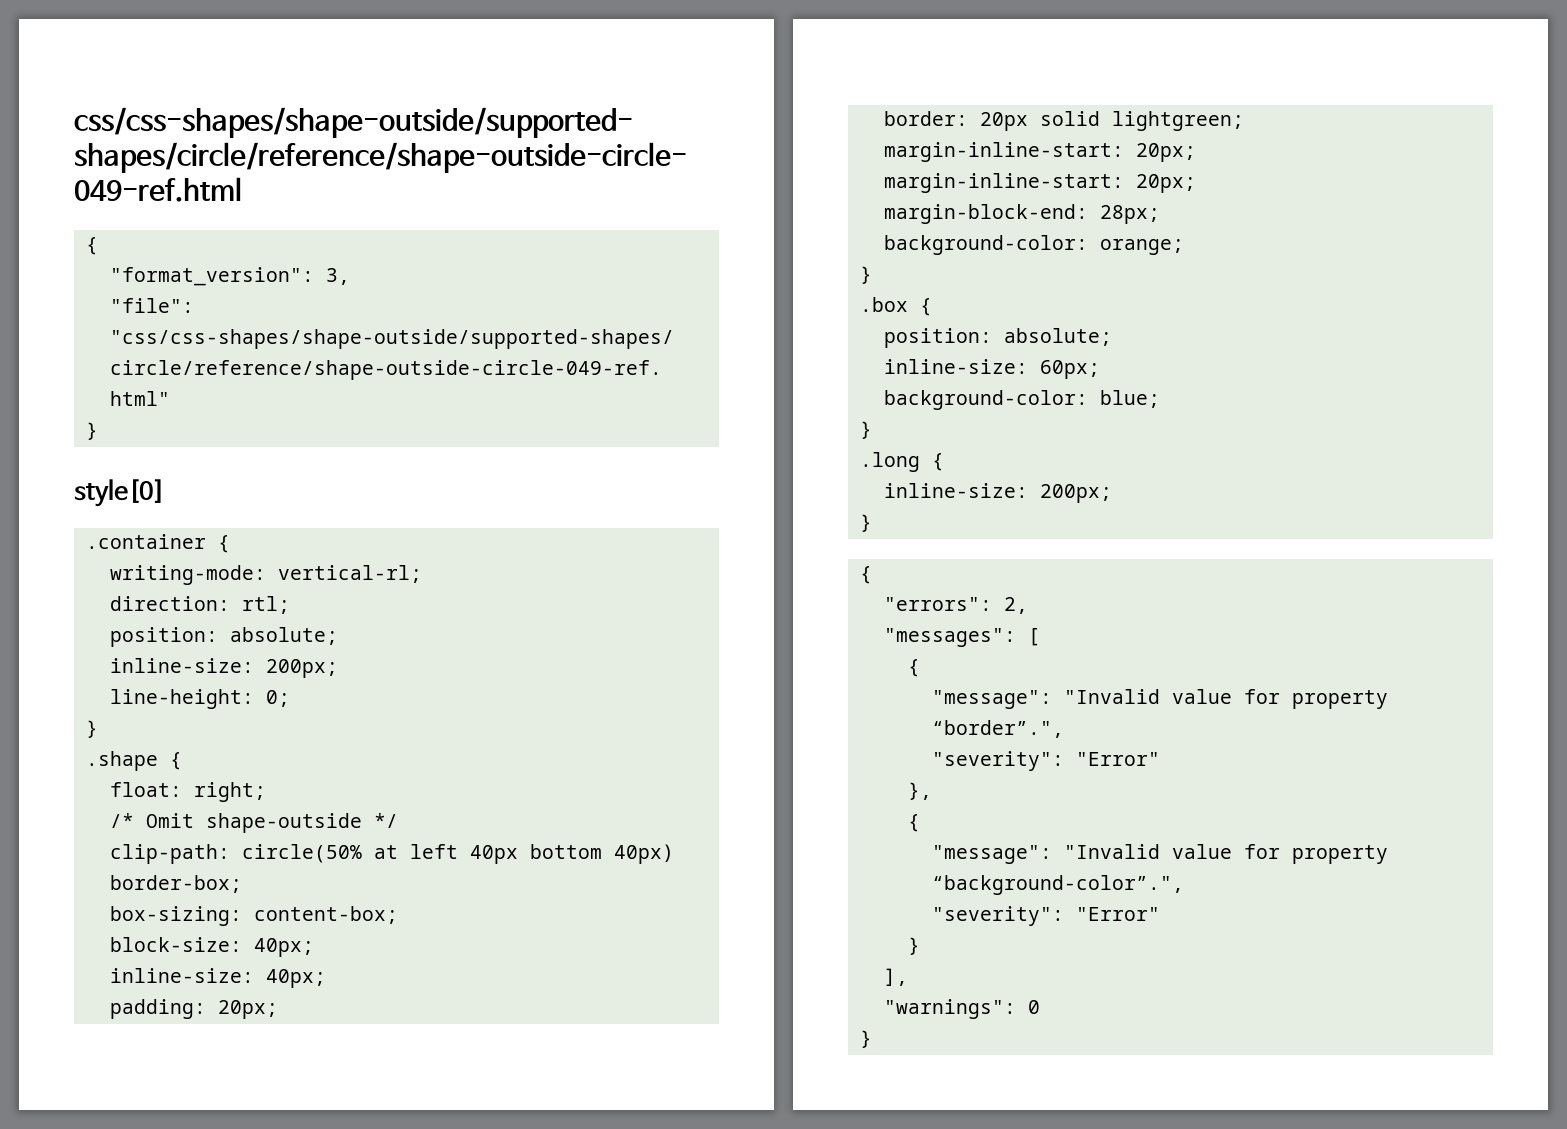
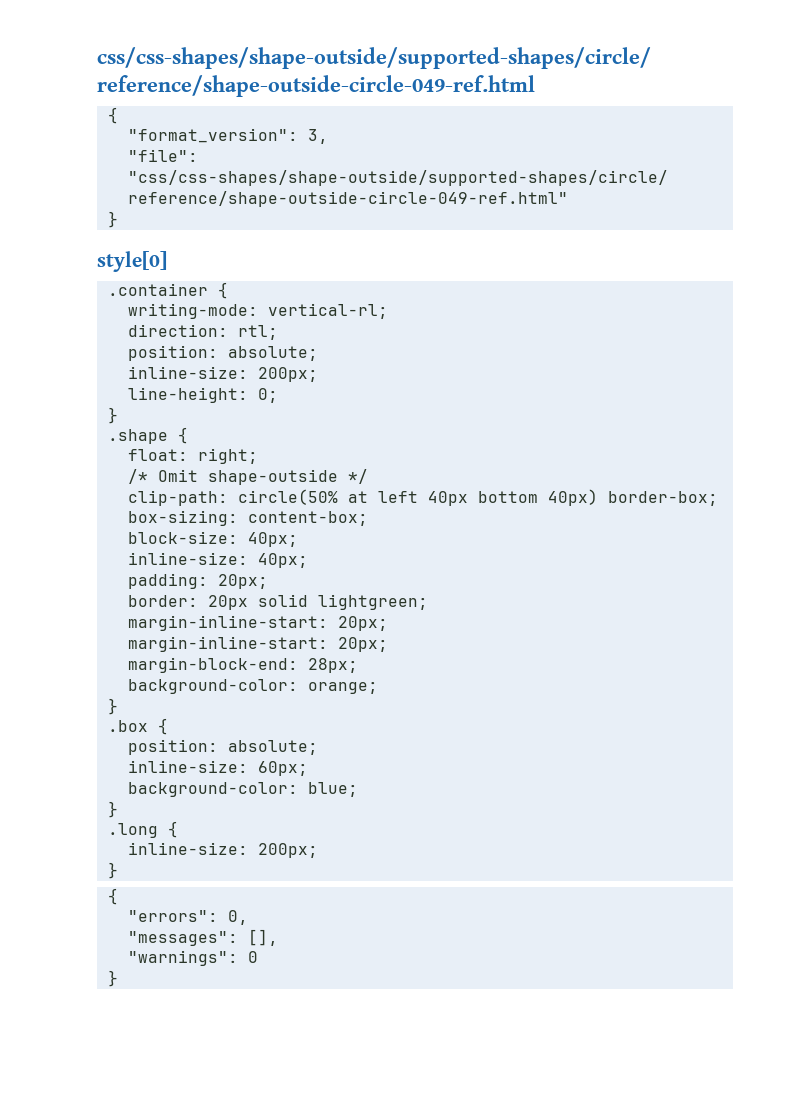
- "errors": 2,
+ "errors": 0,
- "messages": [
- {
- "message": "Invalid value for property “border”.",
- "severity": "Error"
- },
- {
- "message": "Invalid value for property “background-color”.",
- "severity": "Error"
- }
- ],
+ "messages": [],

